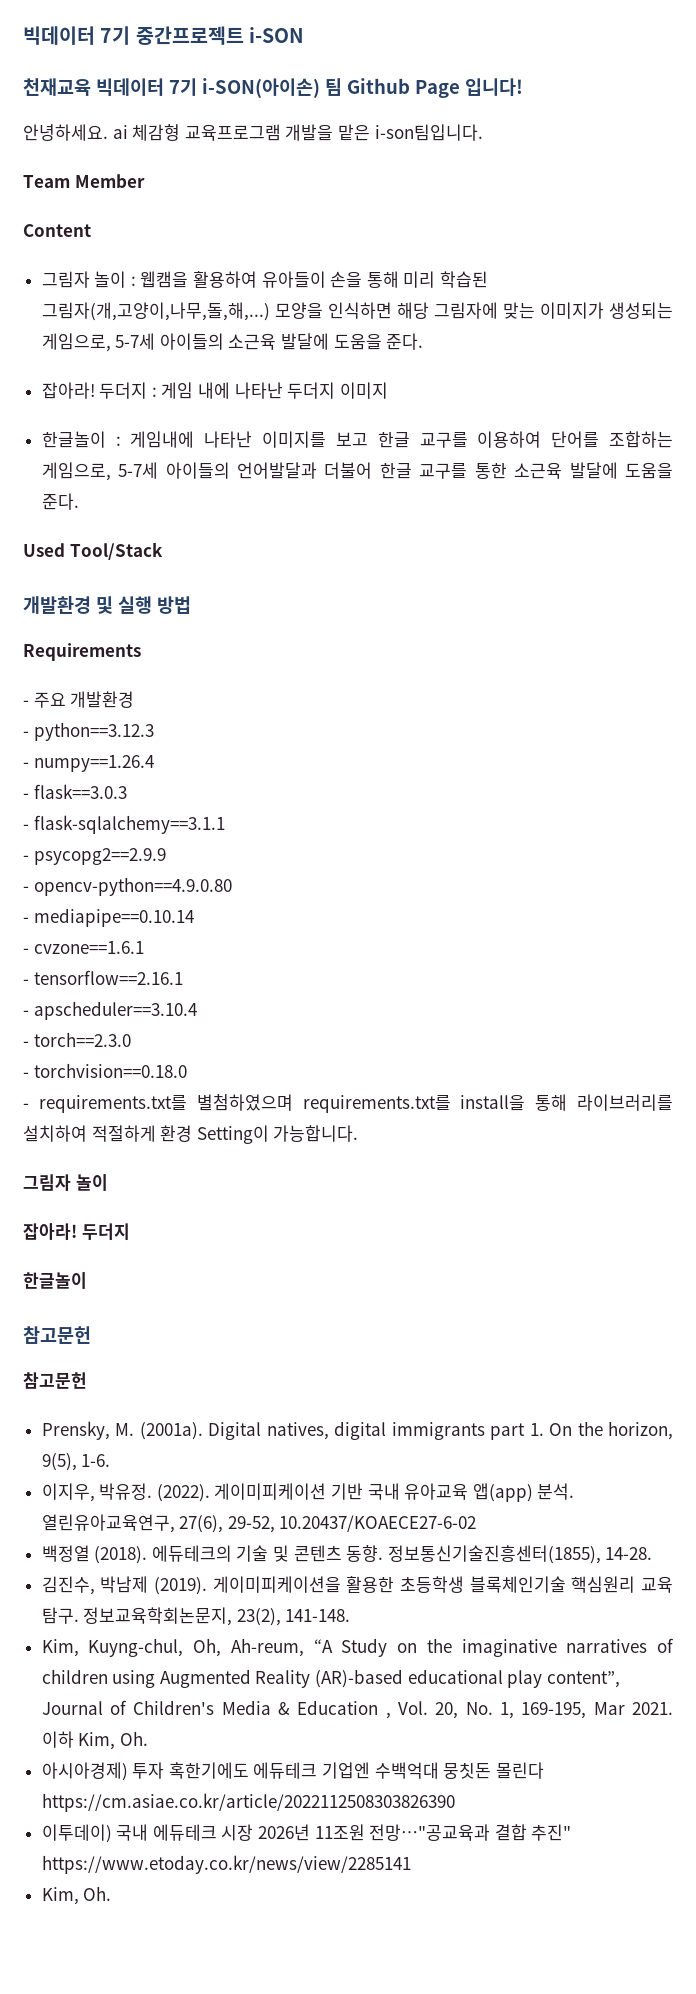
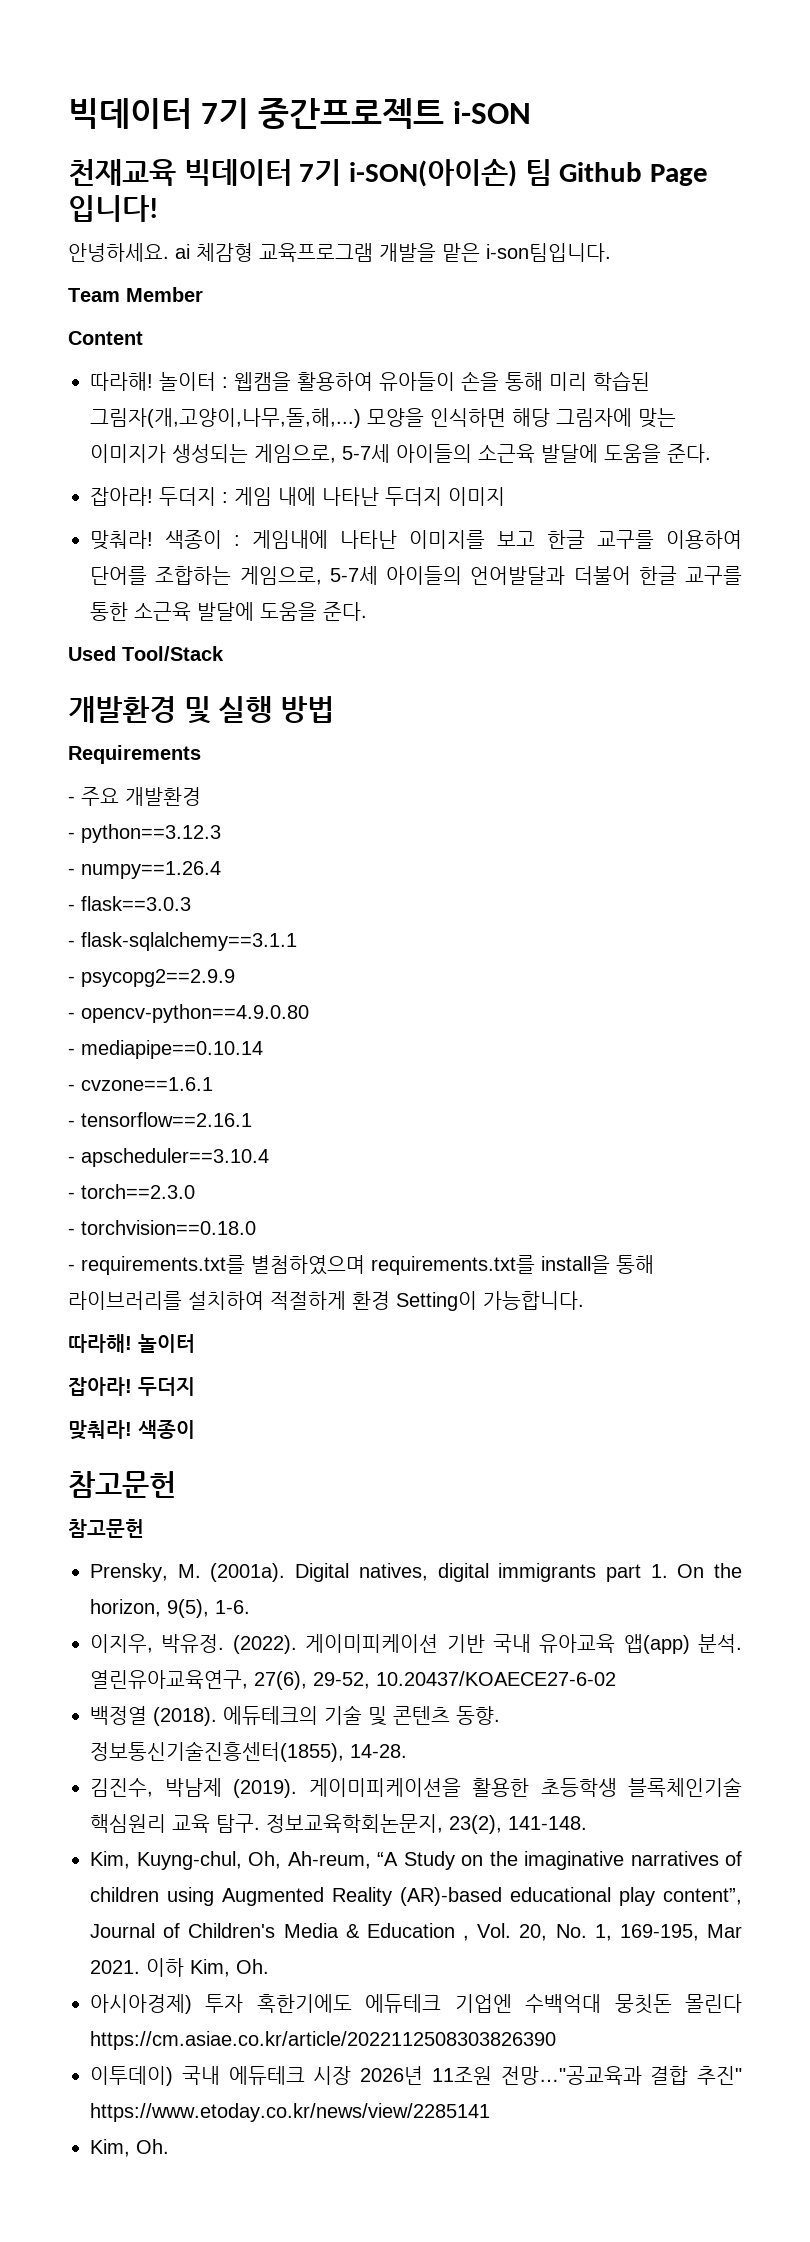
- 그림자 놀이 : 웹캠을 활용하여 유아들이 손을 통해 미리 학습된 그림자(개,고양이,나무,돌,해,...)
+ 따라해! 놀이터 : 웹캠을 활용하여 유아들이 손을 통해 미리 학습된 그림자(개,고양이,나무,돌,해,...)
- 한글놀이 : 게임내에 나타난 이미지를 보고 한글 교구를 이용하여 단어를 조합하는 게임으로, 5-7세 아이들의 언어발달과 더불어 한글 교구를 통한 소근육 발달에 도움을 준다.
+ 맞춰라! 색종이 : 게임내에 나타난 이미지를 보고 한글 교구를 이용하여 단어를 조합하는 게임으로, 5-7세 아이들의 언어발달과 더불어 한글 교구를 통한 소근육 발달에 도움을 준다.
  - requirements.txt를 별첨하였으며 requirements.txt를 install을 통해 라이브러리를 설치하여 적절하게 환경 Setting이 가능합니다.
- 그림자 놀이
+ 따라해! 놀이터
  잡아라! 두더지
- 한글놀이
+ 맞춰라! 색종이

